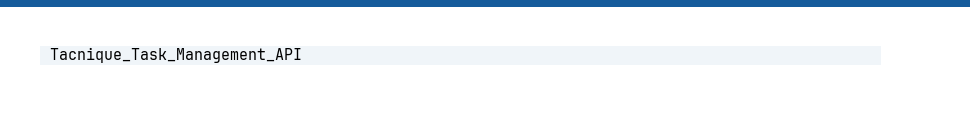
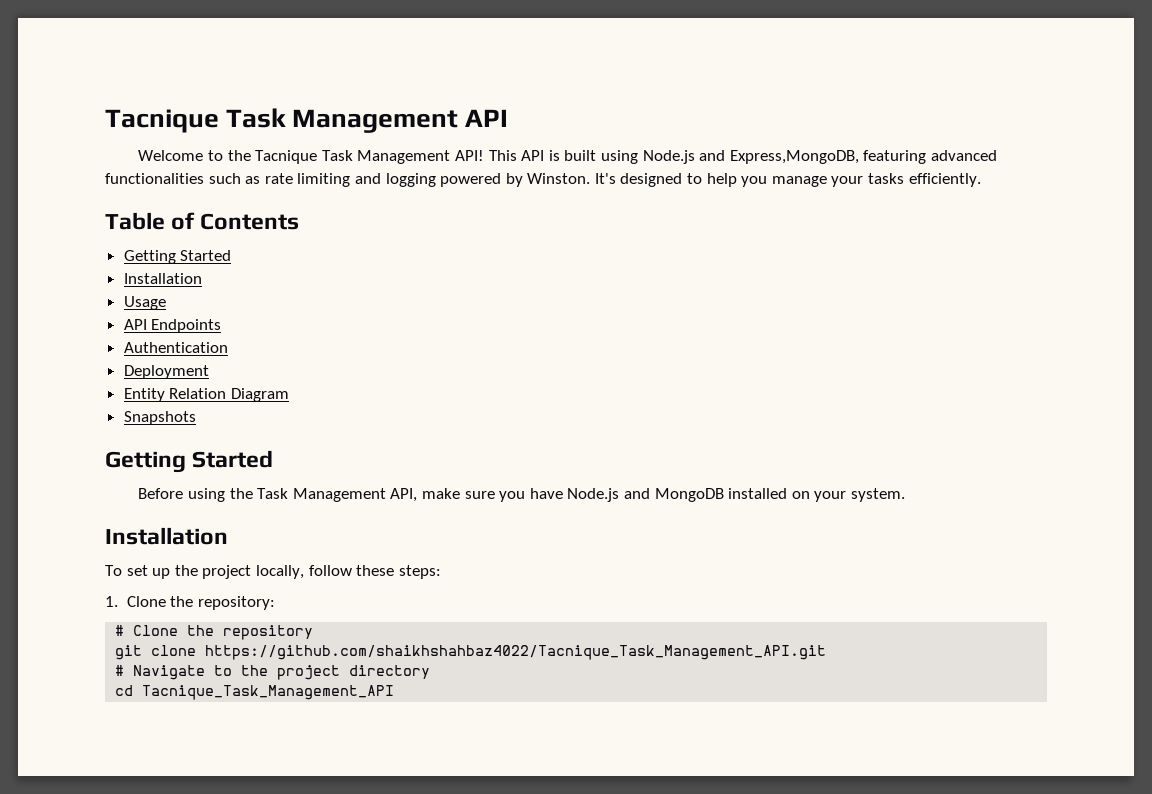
- Tacnique_Task_Management_API
+ Tacnique Task Management API
+ Welcome to the Tacnique Task Management API! This API is built using Node.js and Express,MongoDB, featuring advanced functionalities such as rate limiting and logging powered by Winston. It's designed to help you manage your tasks efficiently.
+ Table of Contents
+ Getting Started
+ Installation
+ Usage
+ API Endpoints
+ Authentication
+ Deployment
+ Entity Relation Diagram
+ Snapshots
+ Getting Started
+ Before using the Task Management API, make sure you have Node.js and MongoDB installed on your system.
+ Installation
+ To set up the project locally, follow these steps:
+ 1. Clone the repository:
+ # Clone the repository
+ git clone https://github.com/shaikhshahbaz4022/Tacnique_Task_Management_API.git
+ # Navigate to the project directory
+ cd Tacnique_Task_Management_API

